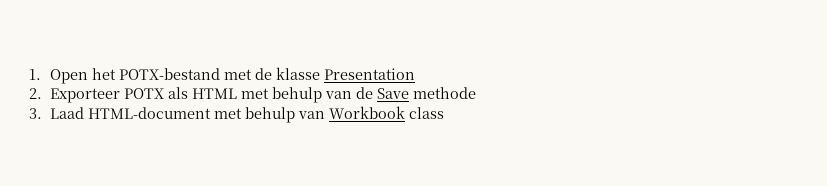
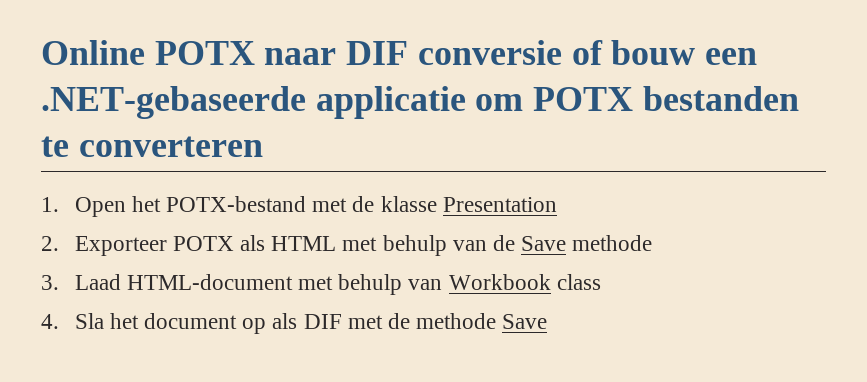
+ Online POTX naar DIF conversie of bouw een .NET-gebaseerde applicatie om POTX bestanden te converteren
+ 4. Sla het document op als DIF met de methode Save

